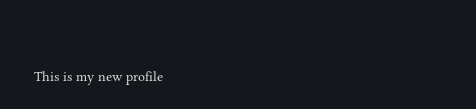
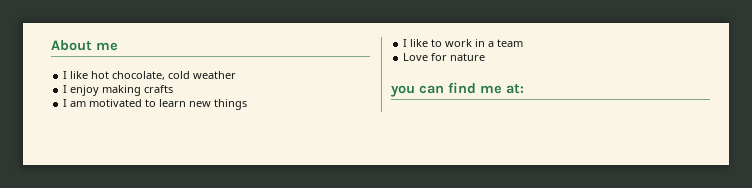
- This is my new profile
+ About me
+ I like hot chocolate, cold weather
+ I enjoy making crafts
+ I am motivated to learn new things
+ I like to work in a team
+ Love for nature
+ you can find me at:

